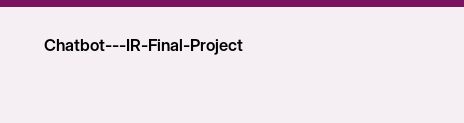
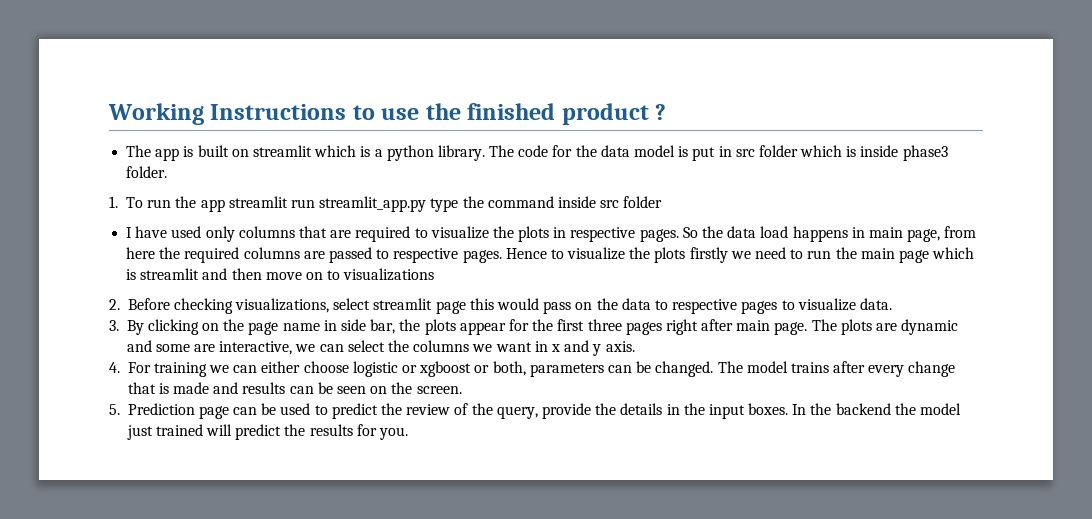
- Chatbot---IR-Final-Project
+ Working Instructions to use the finished product ?
+ The app is built on streamlit which is a python library. The code for the data model is put in src folder which is inside phase3 folder.
+ 1. To run the app streamlit run streamlit_app.py type the command inside src folder
+ I have used only columns that are required to visualize the plots in respective pages. So the data load happens in main page, from here the required columns are passed to respective pages. Hence to visualize the plots firstly we need to run the main page which is streamlit and then move on to visualizations
+ 2. Before checking visualizations, select streamlit page this would pass on the data to respective pages to visualize data.
+ 3. By clicking on the page name in side bar, the plots appear for the first three pages right after main page. The plots are dynamic and some are interactive, we can select the columns we want in x and y axis.
+ 4. For training we can either choose logistic or xgboost or both, parameters can be changed. The model trains after every change that is made and results can be seen on the screen.
+ 5. Prediction page can be used to predict the review of the query, provide the details in the input boxes. In the backend the model just trained will predict the results for you.

